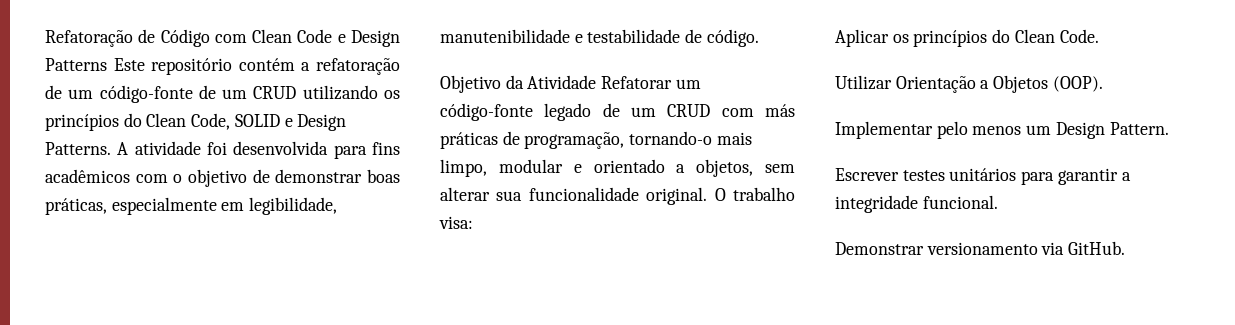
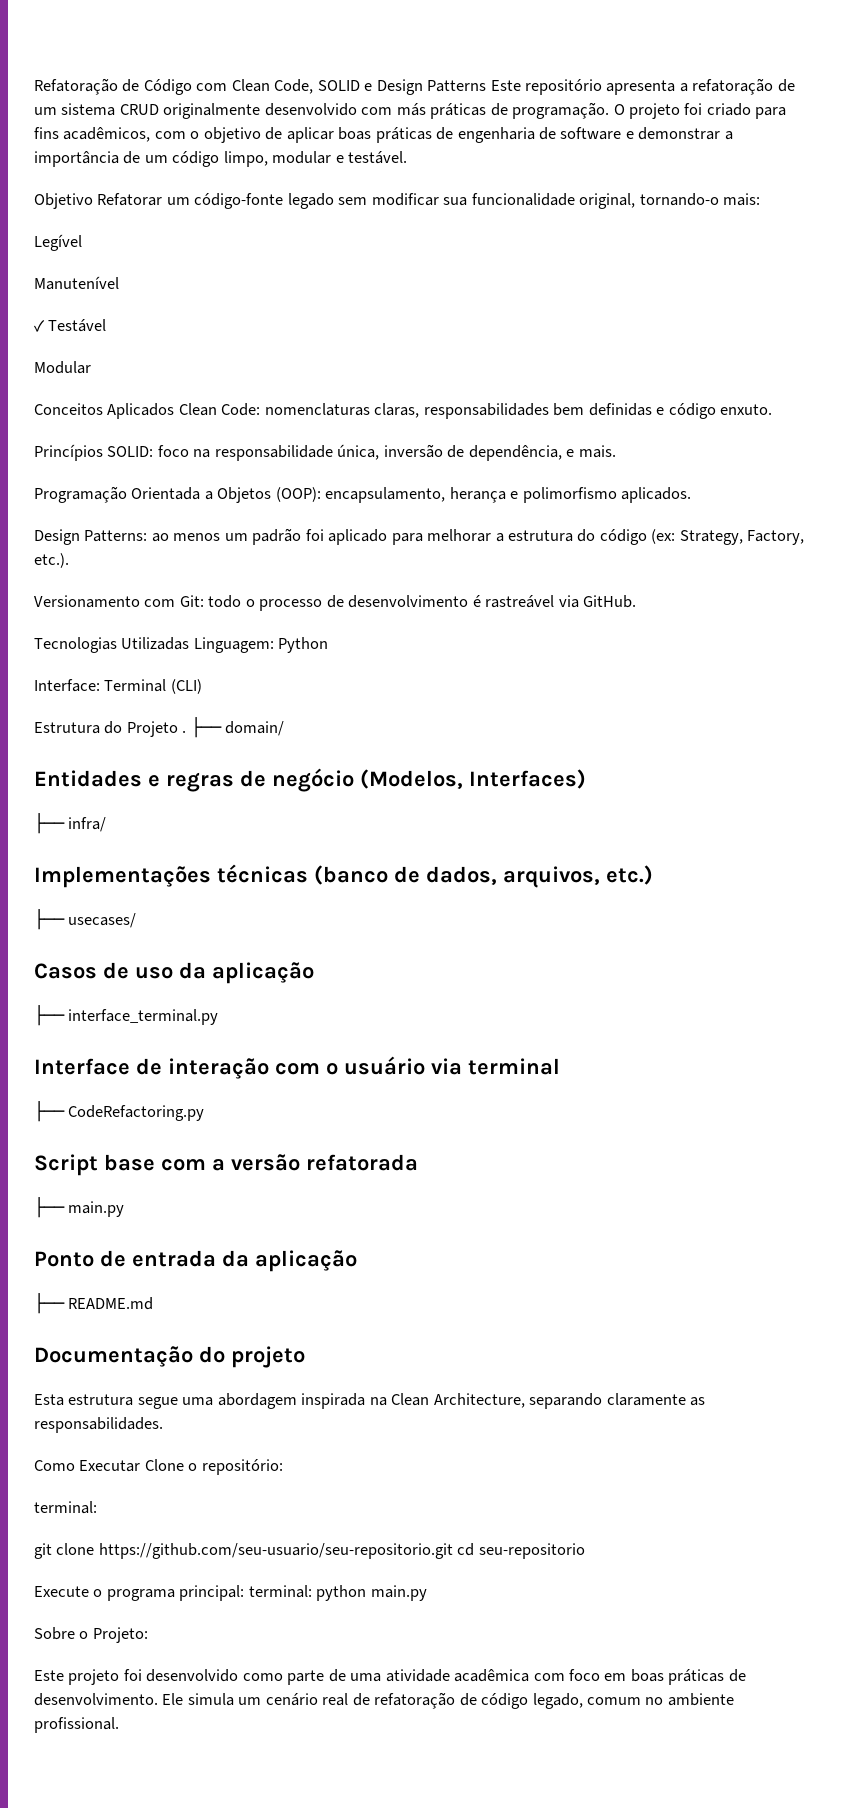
- Refatoração de Código com Clean Code e Design Patterns Este repositório contém a refatoração de um código-fonte de um CRUD utilizando os princípios do Clean Code, SOLID e Design Patterns. A atividade foi desenvolvida para fins acadêmicos com o objetivo de demonstrar boas práticas, especialmente em legibilidade, manutenibilidade e testabilidade de código.
+ Refatoração de Código com Clean Code, SOLID e Design Patterns Este repositório apresenta a refatoração de um sistema CRUD originalmente desenvolvido com más práticas de programação. O projeto foi criado para fins acadêmicos, com o objetivo de aplicar boas práticas de engenharia de software e demonstrar a importância de um código limpo, modular e testável.
- Objetivo da Atividade Refatorar um código-fonte legado de um CRUD com más práticas de programação, tornando-o mais limpo, modular e orientado a objetos, sem alterar sua funcionalidade original. O trabalho visa:
- Aplicar os princípios do Clean Code.
- Utilizar Orientação a Objetos (OOP).
- Implementar pelo menos um Design Pattern.
- Escrever testes unitários para garantir a integridade funcional.
- Demonstrar versionamento via GitHub.
+ Objetivo Refatorar um código-fonte legado sem modificar sua funcionalidade original, tornando-o mais:
+ Legível
+ Manutenível
+ ✓ Testável
+ Modular
+ Conceitos Aplicados Clean Code: nomenclaturas claras, responsabilidades bem definidas e código enxuto.
+ Princípios SOLID: foco na responsabilidade única, inversão de dependência, e mais.
+ Programação Orientada a Objetos (OOP): encapsulamento, herança e polimorfismo aplicados.
+ Design Patterns: ao menos um padrão foi aplicado para melhorar a estrutura do código (ex: Strategy, Factory, etc.).
+ Versionamento com Git: todo o processo de desenvolvimento é rastreável via GitHub.
+ Tecnologias Utilizadas Linguagem: Python
+ Interface: Terminal (CLI)
+ Estrutura do Projeto . ├── domain/
+ Entidades e regras de negócio (Modelos, Interfaces)
+ ├── infra/
+ Implementações técnicas (banco de dados, arquivos, etc.)
+ ├── usecases/
+ Casos de uso da aplicação
+ ├── interface_terminal.py
+ Interface de interação com o usuário via terminal
+ ├── CodeRefactoring.py
+ Script base com a versão refatorada
+ ├── main.py
+ Ponto de entrada da aplicação
+ ├── README.md
+ Documentação do projeto
+ Esta estrutura segue uma abordagem inspirada na Clean Architecture, separando claramente as responsabilidades.
+ Como Executar Clone o repositório:
+ terminal:
+ git clone https://github.com/seu-usuario/seu-repositorio.git cd seu-repositorio
+ Execute o programa principal: terminal: python main.py
+ Sobre o Projeto:
+ Este projeto foi desenvolvido como parte de uma atividade acadêmica com foco em boas práticas de desenvolvimento. Ele simula um cenário real de refatoração de código legado, comum no ambiente profissional.

